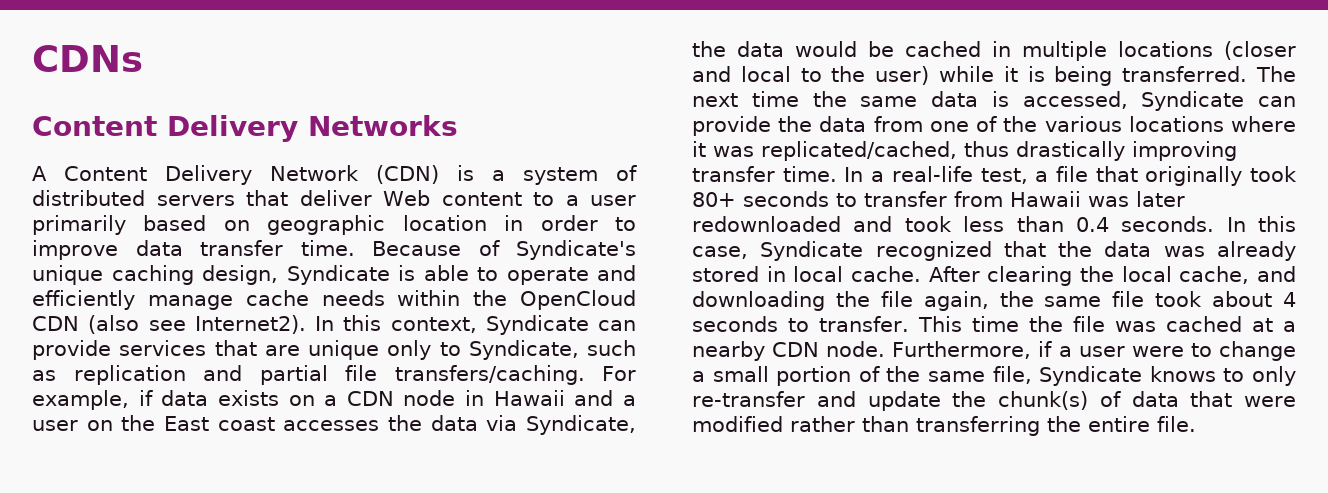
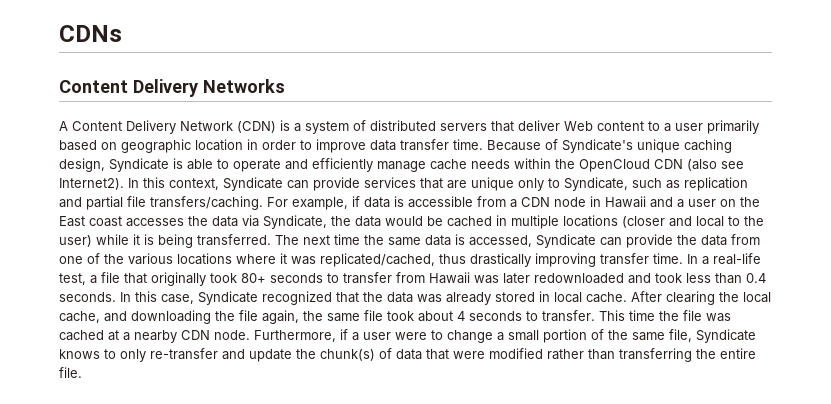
- For example, if data exists on a CDN node in Hawaii and a user on the East coast accesses the data via Syndicate, the data would be cached in multiple locations (closer and local to the user) while it is being transferred.
+ For example, if data is accessible from a CDN node in Hawaii and a user on the East coast accesses the data via Syndicate, the data would be cached in multiple locations (closer and local to the user) while it is being transferred.

